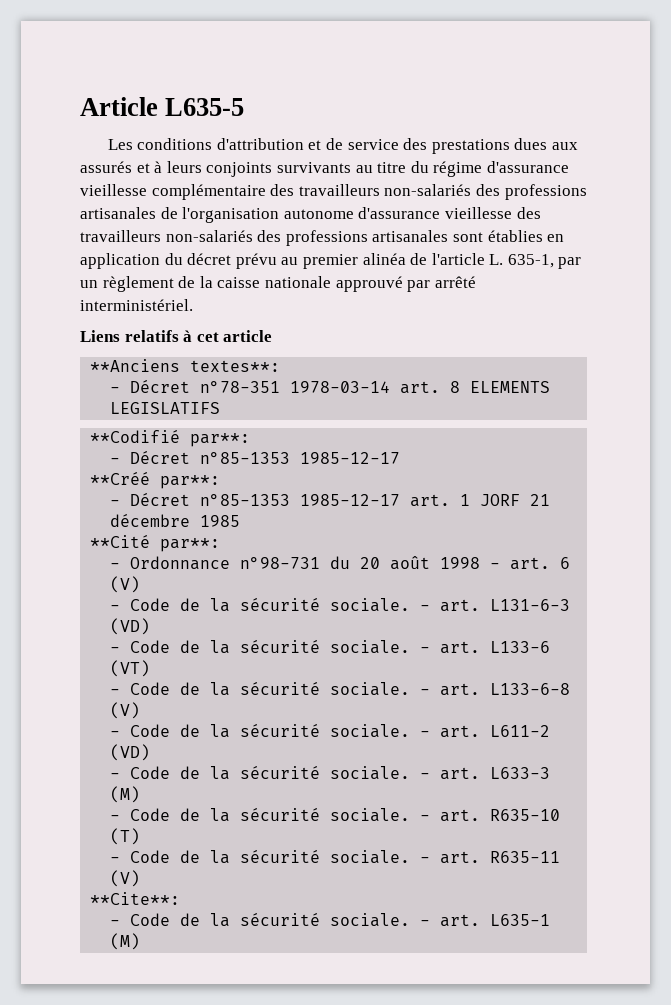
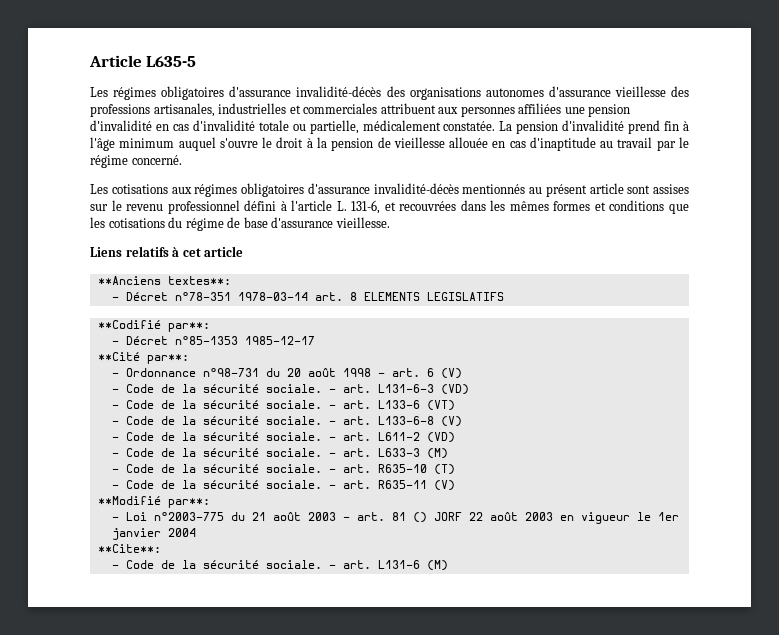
- Les conditions d'attribution et de service des prestations dues aux assurés et à leurs conjoints survivants au titre du régime d'assurance vieillesse complémentaire des travailleurs non-salariés des professions artisanales de l'organisation autonome d'assurance vieillesse des travailleurs non-salariés des professions artisanales sont établies en application du décret prévu au premier alinéa de l'article L. 635-1, par un règlement de la caisse nationale approuvé par arrêté interministériel.
+ Les régimes obligatoires d'assurance invalidité-décès des organisations autonomes d'assurance vieillesse des professions artisanales, industrielles et commerciales attribuent aux personnes affiliées une pension d'invalidité en cas d'invalidité totale ou partielle, médicalement constatée. La pension d'invalidité prend fin à l'âge minimum auquel s'ouvre le droit à la pension de vieillesse allouée en cas d'inaptitude au travail par le régime concerné.
+ Les cotisations aux régimes obligatoires d'assurance invalidité-décès mentionnés au présent article sont assises sur le revenu professionnel défini à l'article L. 131-6, et recouvrées dans les mêmes formes et conditions que les cotisations du régime de base d'assurance vieillesse.
- **Créé par**:
- - Décret n°85-1353 1985-12-17 art. 1 JORF 21 décembre 1985
+ **Modifié par**:
+ - Loi n°2003-775 du 21 août 2003 - art. 81 () JORF 22 août 2003 en vigueur le 1er janvier 2004
- - art. L635-1 (M)
+ - art. L131-6 (M)

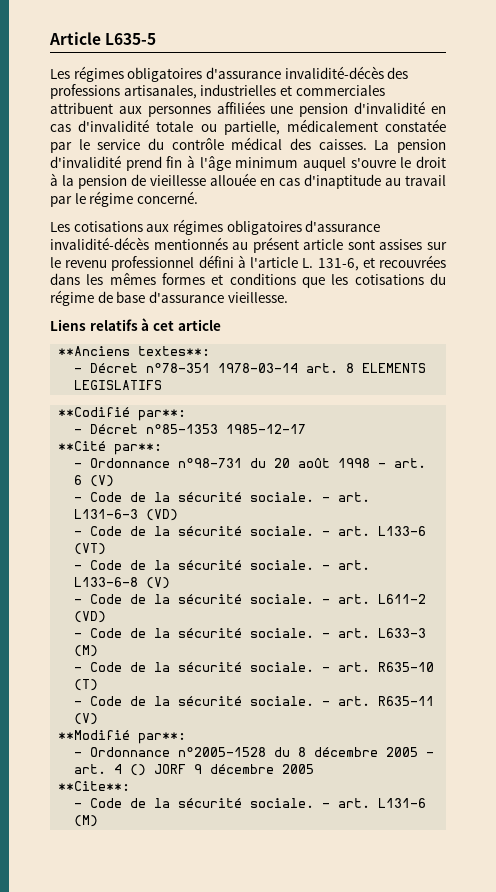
- Les régimes obligatoires d'assurance invalidité-décès des organisations autonomes d'assurance vieillesse des professions artisanales, industrielles et commerciales attribuent aux personnes affiliées une pension d'invalidité en cas d'invalidité totale ou partielle, médicalement constatée.
+ Les régimes obligatoires d'assurance invalidité-décès des professions artisanales, industrielles et commerciales attribuent aux personnes affiliées une pension d'invalidité en cas d'invalidité totale ou partielle, médicalement constatée par le service du contrôle médical des caisses.
- - Loi n°2003-775 du 21 août 2003 - art. 81 () JORF 22 août 2003 en vigueur le 1er janvier 2004
+ - Ordonnance n°2005-1528 du 8 décembre 2005 - art. 4 () JORF 9 décembre 2005

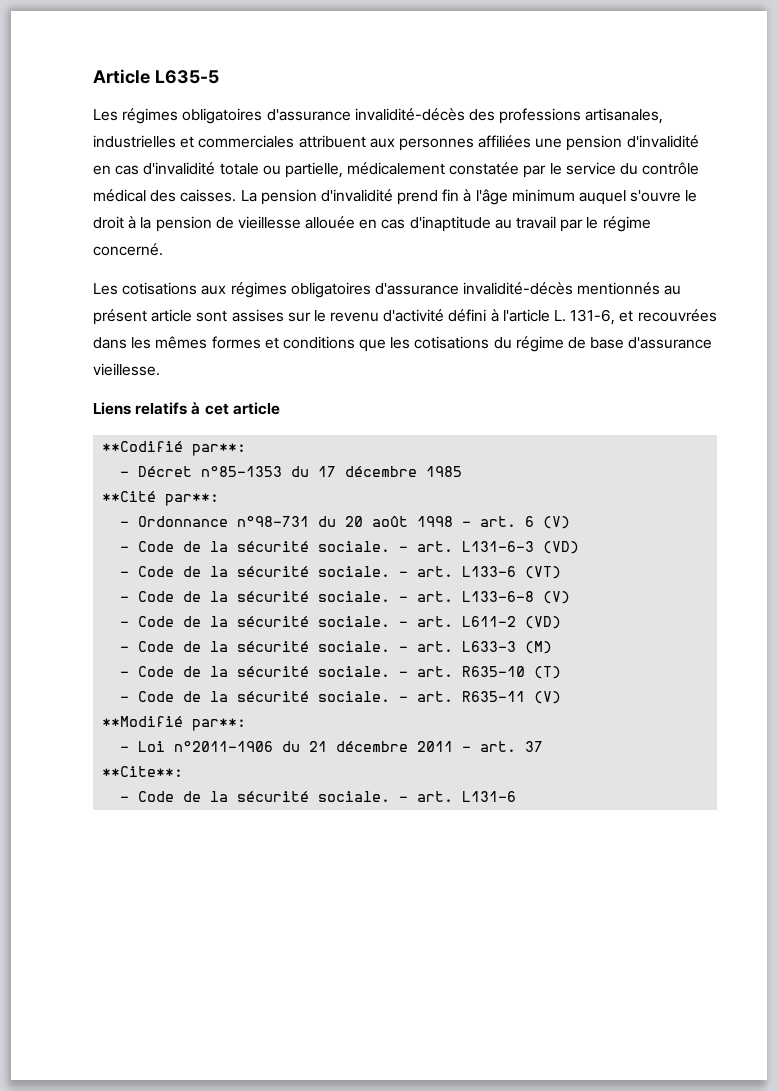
- Les cotisations aux régimes obligatoires d'assurance invalidité-décès mentionnés au présent article sont assises sur le revenu professionnel défini à l'article L. 131-6, et recouvrées dans les mêmes formes et conditions que les cotisations du régime de base d'assurance vieillesse.
+ Les cotisations aux régimes obligatoires d'assurance invalidité-décès mentionnés au présent article sont assises sur le revenu d'activité défini à l'article L. 131-6, et recouvrées dans les mêmes formes et conditions que les cotisations du régime de base d'assurance vieillesse.
- **Anciens textes**:
- - Décret n°78-351 1978-03-14 art. 8 ELEMENTS LEGISLATIFS
- - Décret n°85-1353 1985-12-17
+ - Décret n°85-1353 du 17 décembre 1985
- - Ordonnance n°2005-1528 du 8 décembre 2005 - art. 4 () JORF 9 décembre 2005
+ - Loi n°2011-1906 du 21 décembre 2011 - art. 37
- - art. L131-6 (M)
+ - art. L131-6

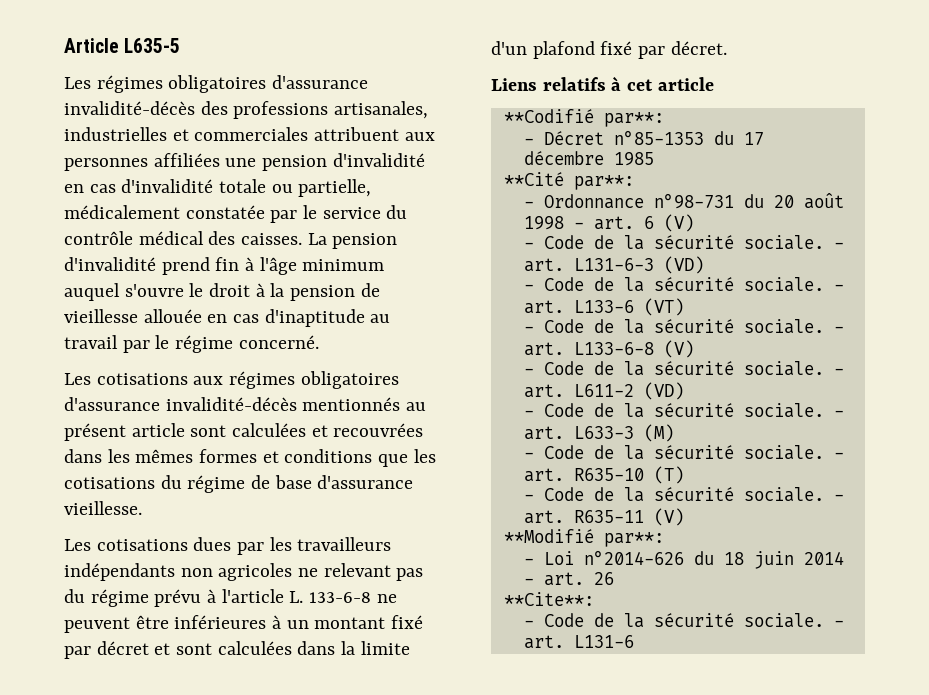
- Les cotisations aux régimes obligatoires d'assurance invalidité-décès mentionnés au présent article sont assises sur le revenu d'activité défini à l'article L. 131-6, et recouvrées dans les mêmes formes et conditions que les cotisations du régime de base d'assurance vieillesse.
+ Les cotisations aux régimes obligatoires d'assurance invalidité-décès mentionnés au présent article sont calculées et recouvrées dans les mêmes formes et conditions que les cotisations du régime de base d'assurance vieillesse.
+ Les cotisations dues par les travailleurs indépendants non agricoles ne relevant pas du régime prévu à l'article L. 133-6-8 ne peuvent être inférieures à un montant fixé par décret et sont calculées dans la limite d'un plafond fixé par décret.
- - Loi n°2011-1906 du 21 décembre 2011 - art. 37
+ - Loi n°2014-626 du 18 juin 2014 - art. 26

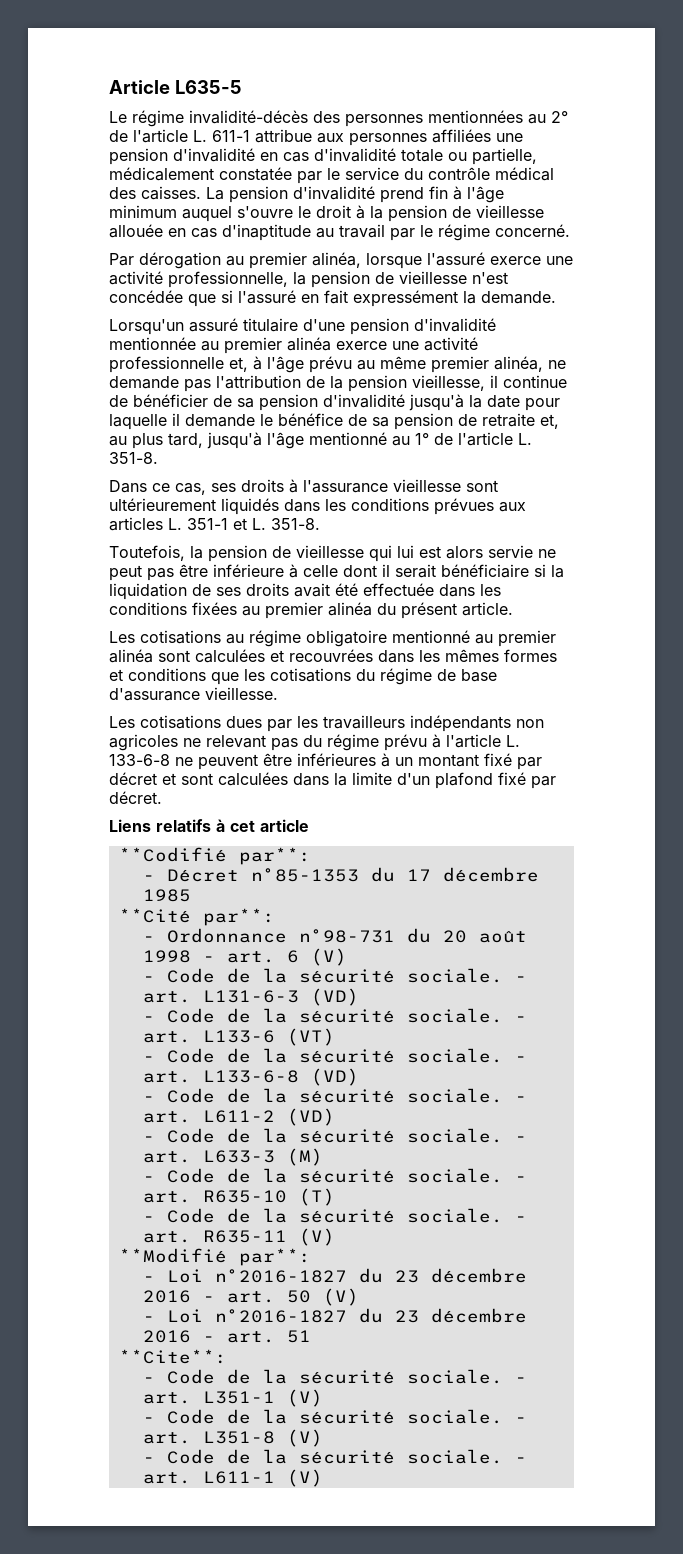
- Les régimes obligatoires d'assurance invalidité-décès des professions artisanales, industrielles et commerciales attribuent aux personnes affiliées une pension d'invalidité en cas d'invalidité totale ou partielle, médicalement constatée par le service du contrôle médical des caisses.
+ Le régime invalidité-décès des personnes mentionnées au 2° de l'article L. 611-1 attribue aux personnes affiliées une pension d'invalidité en cas d'invalidité totale ou partielle, médicalement constatée par le service du contrôle médical des caisses.
- Les cotisations aux régimes obligatoires d'assurance invalidité-décès mentionnés au présent article sont calculées et recouvrées dans les mêmes formes et conditions que les cotisations du régime de base d'assurance vieillesse.
+ Par dérogation au premier alinéa, lorsque l'assuré exerce une activité professionnelle, la pension de vieillesse n'est concédée que si l'assuré en fait expressément la demande.
+ Lorsqu'un assuré titulaire d'une pension d'invalidité mentionnée au premier alinéa exerce une activité professionnelle et, à l'âge prévu au même premier alinéa, ne demande pas l'attribution de la pension vieillesse, il continue de bénéficier de sa pension d'invalidité jusqu'à la date pour laquelle il demande le bénéfice de sa pension de retraite et, au plus tard, jusqu'à l'âge mentionné au 1° de l'article L. 351-8.
+ Dans ce cas, ses droits à l'assurance vieillesse sont ultérieurement liquidés dans les conditions prévues aux articles L. 351-1 et L. 351-8.
+ Toutefois, la pension de vieillesse qui lui est alors servie ne peut pas être inférieure à celle dont il serait bénéficiaire si la liquidation de ses droits avait été effectuée dans les conditions fixées au premier alinéa du présent article.
+ Les cotisations au régime obligatoire mentionné au premier alinéa sont calculées et recouvrées dans les mêmes formes et conditions que les cotisations du régime de base d'assurance vieillesse.
- - art. L133-6-8 (V)
+ - art. L133-6-8 (VD)
- - Loi n°2014-626 du 18 juin 2014 - art. 26
+ - Loi n°2016-1827 du 23 décembre 2016 - art. 50 (V)
+ - Loi n°2016-1827 du 23 décembre 2016 - art. 51
- - art. L131-6
+ - art. L351-1 (V)
+ - Code de la sécurité sociale. - art. L351-8 (V)
+ - Code de la sécurité sociale. - art. L611-1 (V)

